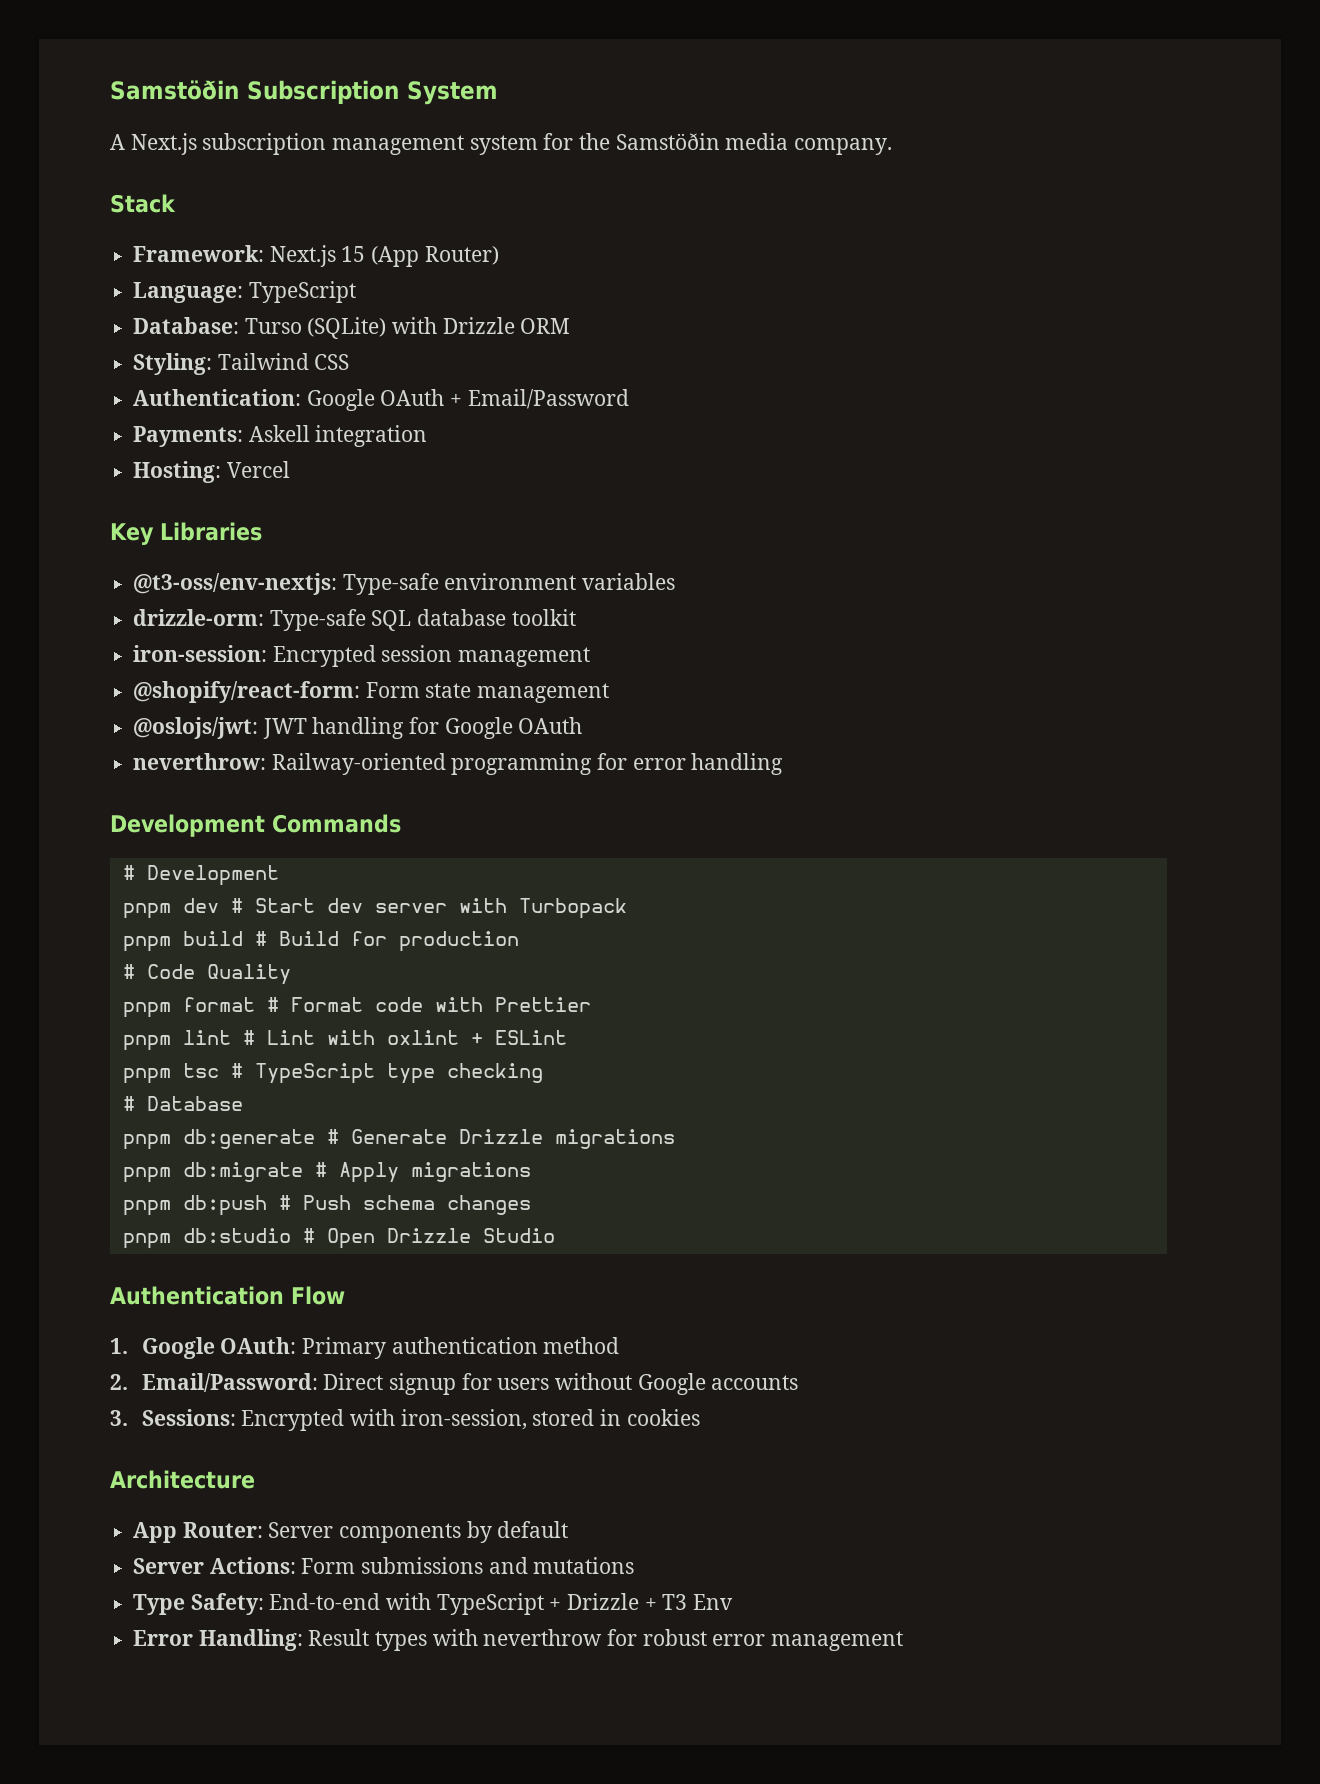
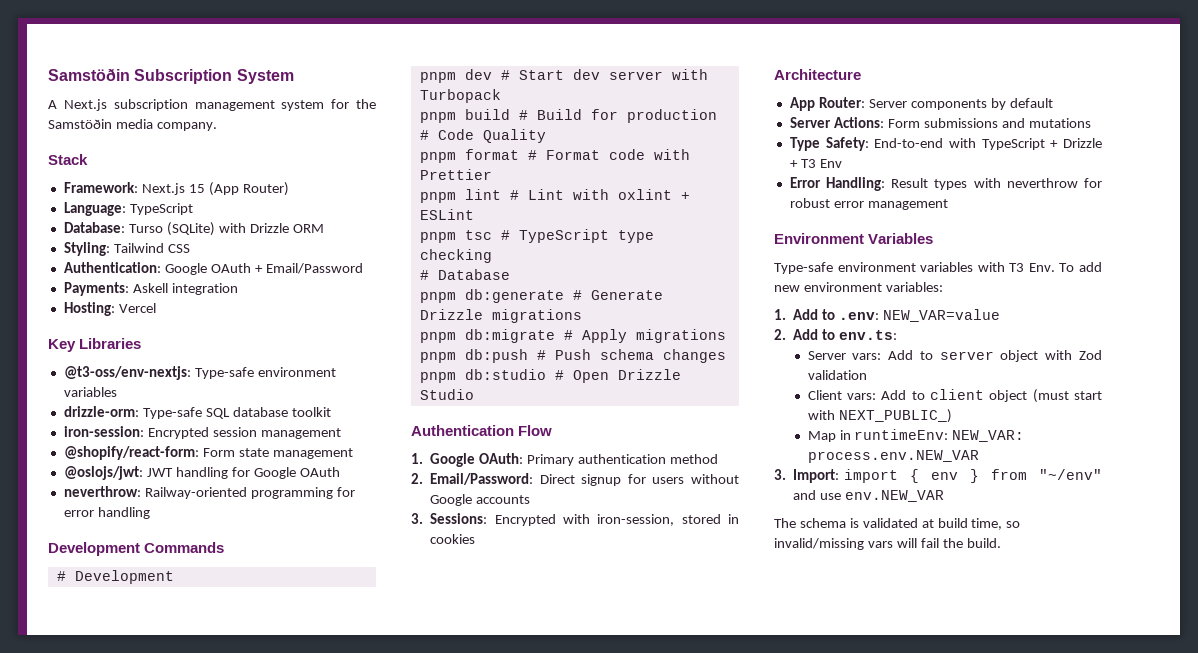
+ Environment Variables
+ Type-safe environment variables with T3 Env. To add new environment variables:
+ 1. Add to .env: NEW_VAR=value
+ 2. Add to env.ts:
+ Server vars: Add to server object with Zod validation
+ Client vars: Add to client object (must start with NEXT_PUBLIC_)
+ Map in runtimeEnv: NEW_VAR: process.env.NEW_VAR
+ 3. Import: import { env } from "~/env" and use env.NEW_VAR
+ The schema is validated at build time, so invalid/missing vars will fail the build.

